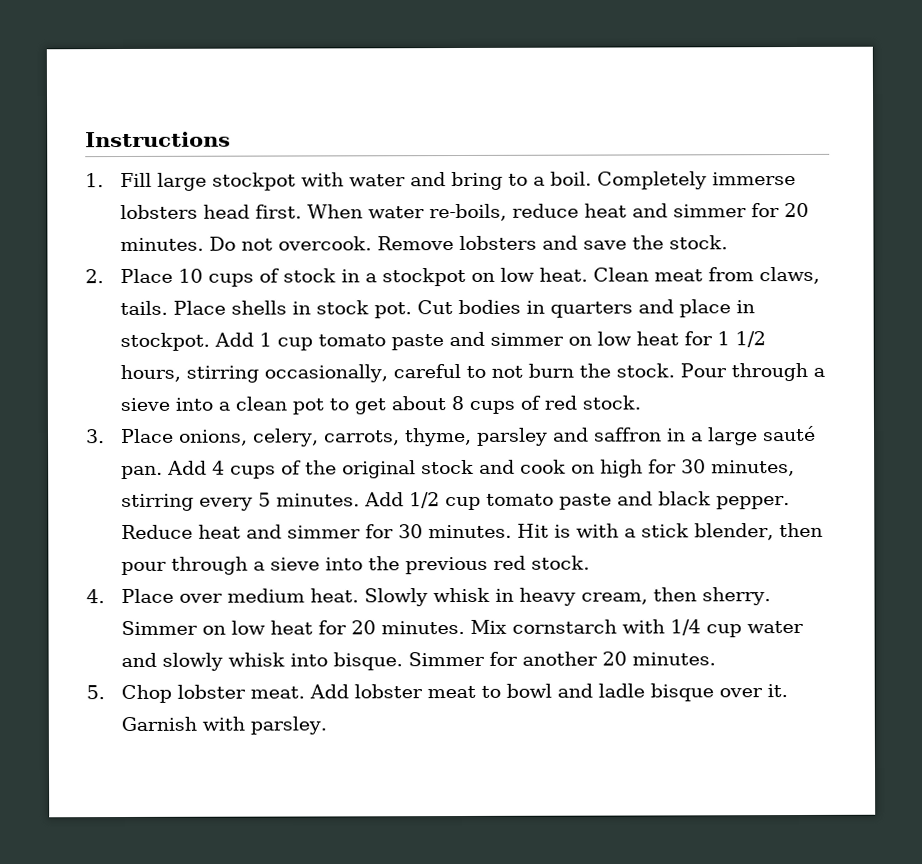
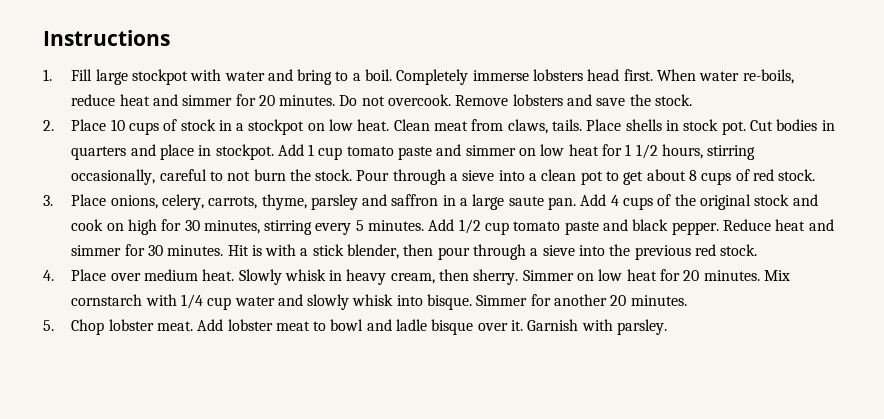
- 3. Place onions, celery, carrots, thyme, parsley and saffron in a large sauté pan.
+ 3. Place onions, celery, carrots, thyme, parsley and saffron in a large saute pan.

